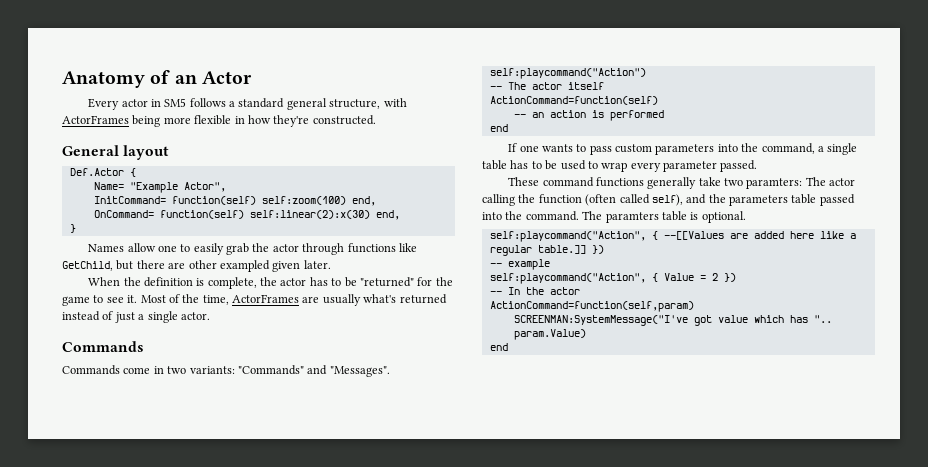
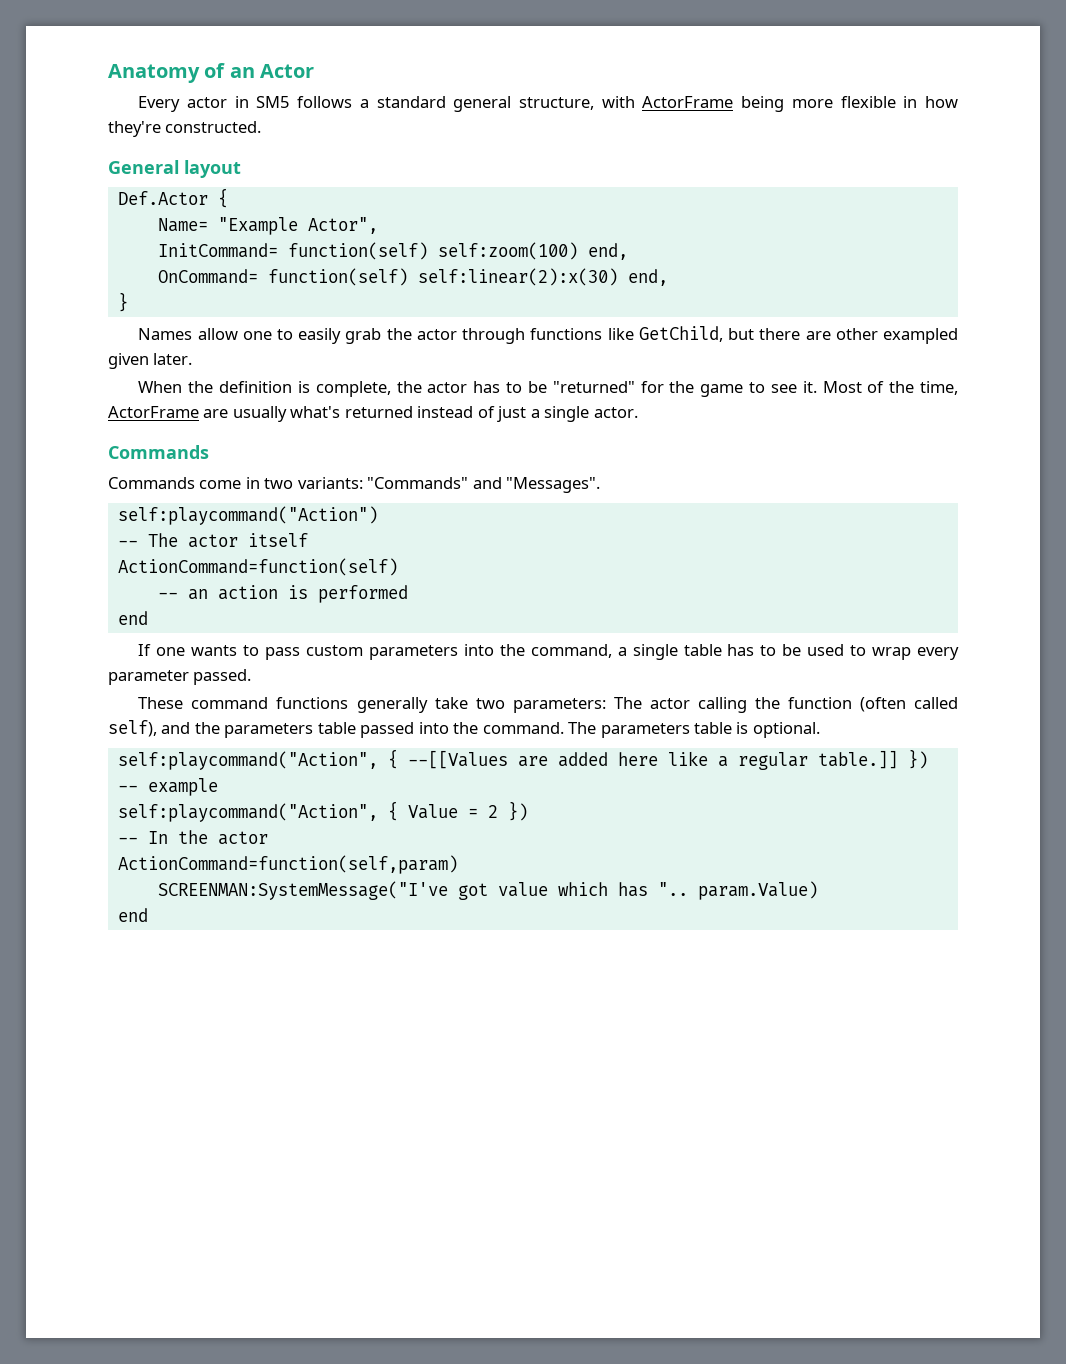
- Every actor in SM5 follows a standard general structure, with ActorFrames being more flexible in how they're constructed.
+ Every actor in SM5 follows a standard general structure, with ActorFrame being more flexible in how they're constructed.
- Most of the time, ActorFrames are usually what's returned instead of just a single actor.
+ Most of the time, ActorFrame are usually what's returned instead of just a single actor.
- These command functions generally take two paramters: The actor calling the function (often called self), and the parameters table passed into the command.
+ These command functions generally take two parameters: The actor calling the function (often called self), and the parameters table passed into the command.
- The paramters table is optional.
+ The parameters table is optional.

